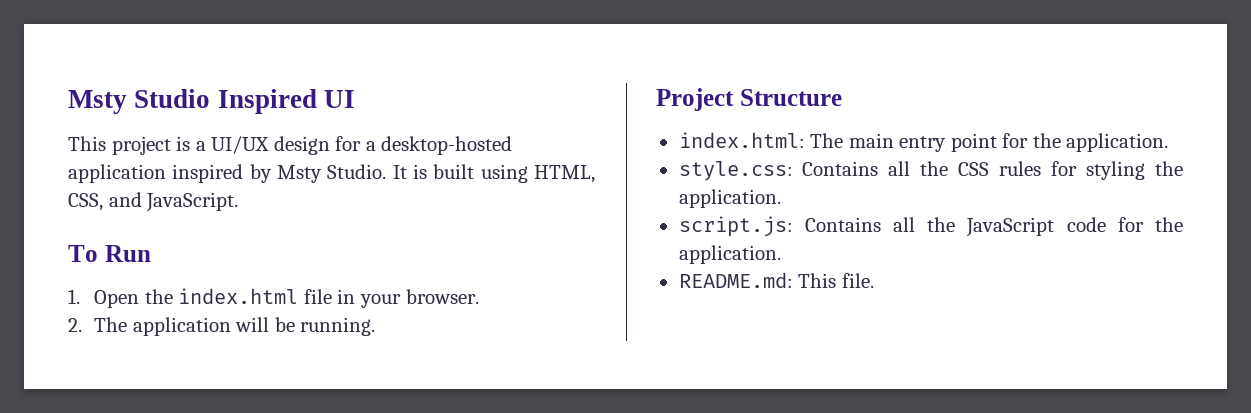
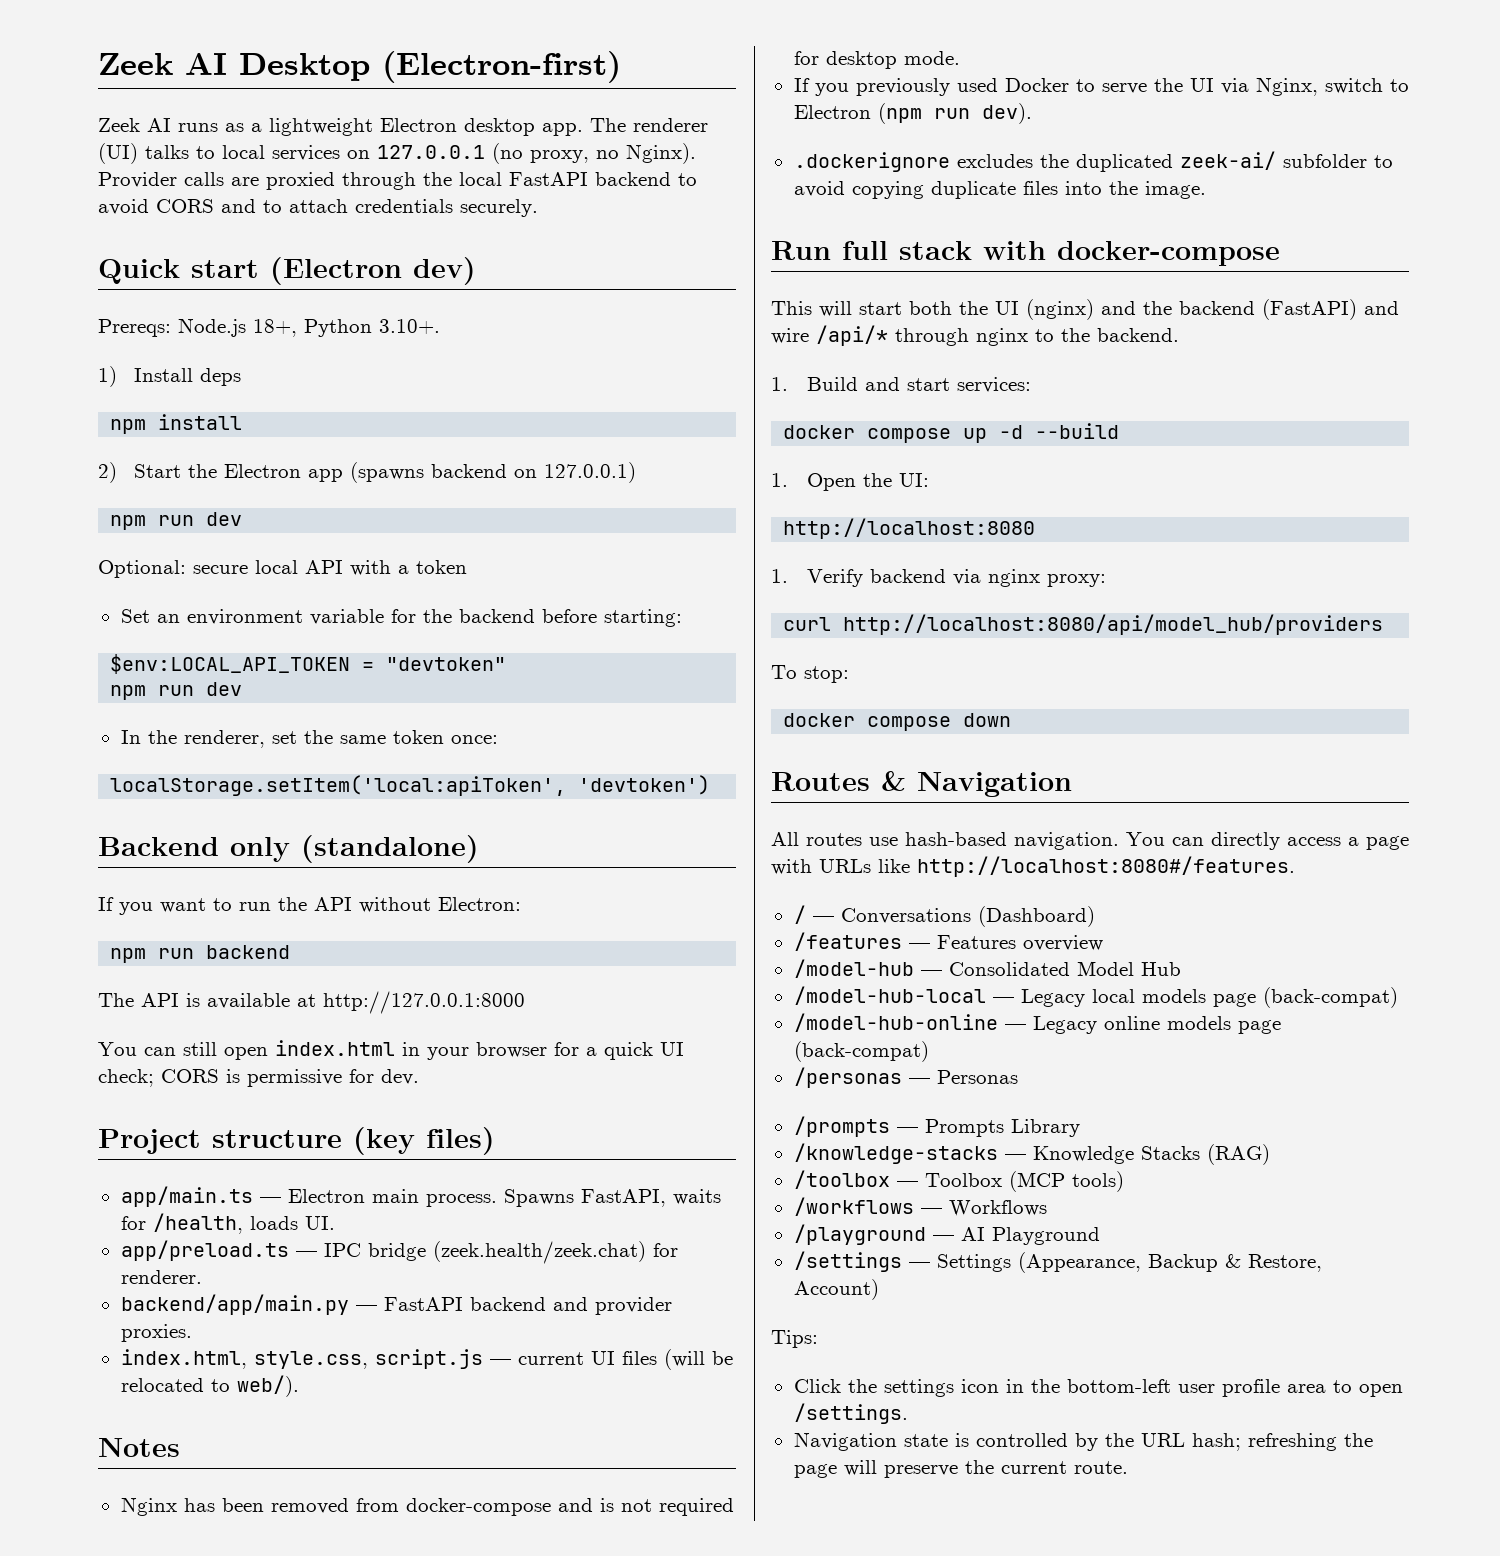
- Msty Studio Inspired UI
- This project is a UI/UX design for a desktop-hosted application inspired by Msty Studio. It is built using HTML, CSS, and JavaScript.
- To Run
- 1. Open the index.html file in your browser.
- 2. The application will be running.
- Project Structure
- index.html: The main entry point for the application.
- style.css: Contains all the CSS rules for styling the application.
- script.js: Contains all the JavaScript code for the application.
- README.md: This file.
+ Zeek AI Desktop (Electron-first)
+ Zeek AI runs as a lightweight Electron desktop app. The renderer (UI) talks to local services on 127.0.0.1 (no proxy, no Nginx). Provider calls are proxied through the local FastAPI backend to avoid CORS and to attach credentials securely.
+ Quick start (Electron dev)
+ Prereqs: Node.js 18+, Python 3.10+.
+ 1) Install deps
+ npm install
+ 2) Start the Electron app (spawns backend on 127.0.0.1)
+ npm run dev
+ Optional: secure local API with a token
+ Set an environment variable for the backend before starting:
+ $env:LOCAL_API_TOKEN = "devtoken"
+ npm run dev
+ In the renderer, set the same token once:
+ localStorage.setItem('local:apiToken', 'devtoken')
+ Backend only (standalone)
+ If you want to run the API without Electron:
+ npm run backend
+ The API is available at http://127.0.0.1:8000
+ You can still open index.html in your browser for a quick UI check; CORS is permissive for dev.
+ Project structure (key files)
+ app/main.ts — Electron main process. Spawns FastAPI, waits for /health, loads UI.
+ app/preload.ts — IPC bridge (zeek.health/zeek.chat) for renderer.
+ backend/app/main.py — FastAPI backend and provider proxies.
+ index.html, style.css, script.js — current UI files (will be relocated to web/).
+ Notes
+ Nginx has been removed from docker-compose and is not required for desktop mode.
+ If you previously used Docker to serve the UI via Nginx, switch to Electron (npm run dev).
+ .dockerignore excludes the duplicated zeek-ai/ subfolder to avoid copying duplicate files into the image.
+ Run full stack with docker-compose
+ This will start both the UI (nginx) and the backend (FastAPI) and wire /api/* through nginx to the backend.
+ 1. Build and start services:
+ docker compose up -d --build
+ 1. Open the UI:
+ http://localhost:8080
+ 1. Verify backend via nginx proxy:
+ curl http://localhost:8080/api/model_hub/providers
+ To stop:
+ docker compose down
+ Routes & Navigation
+ All routes use hash-based navigation. You can directly access a page with URLs like http://localhost:8080#/features.
+ / — Conversations (Dashboard)
+ /features — Features overview
+ /model-hub — Consolidated Model Hub
+ /model-hub-local — Legacy local models page (back-compat)
+ /model-hub-online — Legacy online models page (back-compat)
+ /personas — Personas
+ /prompts — Prompts Library
+ /knowledge-stacks — Knowledge Stacks (RAG)
+ /toolbox — Toolbox (MCP tools)
+ /workflows — Workflows
+ /playground — AI Playground
+ /settings — Settings (Appearance, Backup & Restore, Account)
+ Tips:
+ Click the settings icon in the bottom-left user profile area to open /settings.
+ Navigation state is controlled by the URL hash; refreshing the page will preserve the current route.

